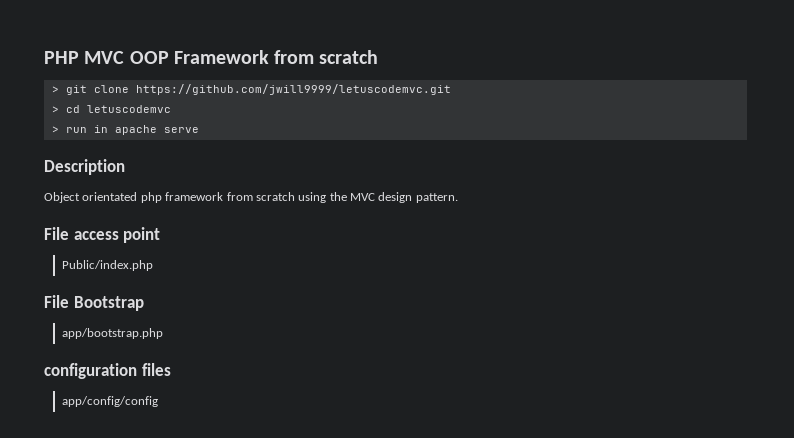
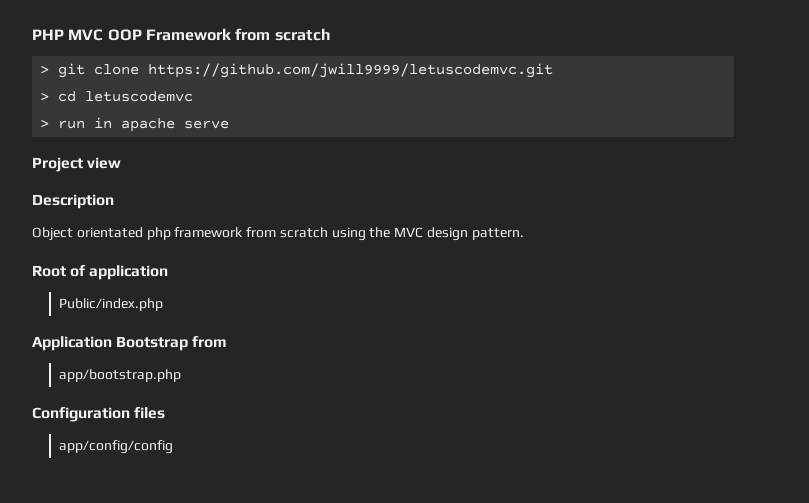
+ Project view
- File access point
+ Root of application
- File Bootstrap
+ Application Bootstrap from
- configuration files
+ Configuration files

